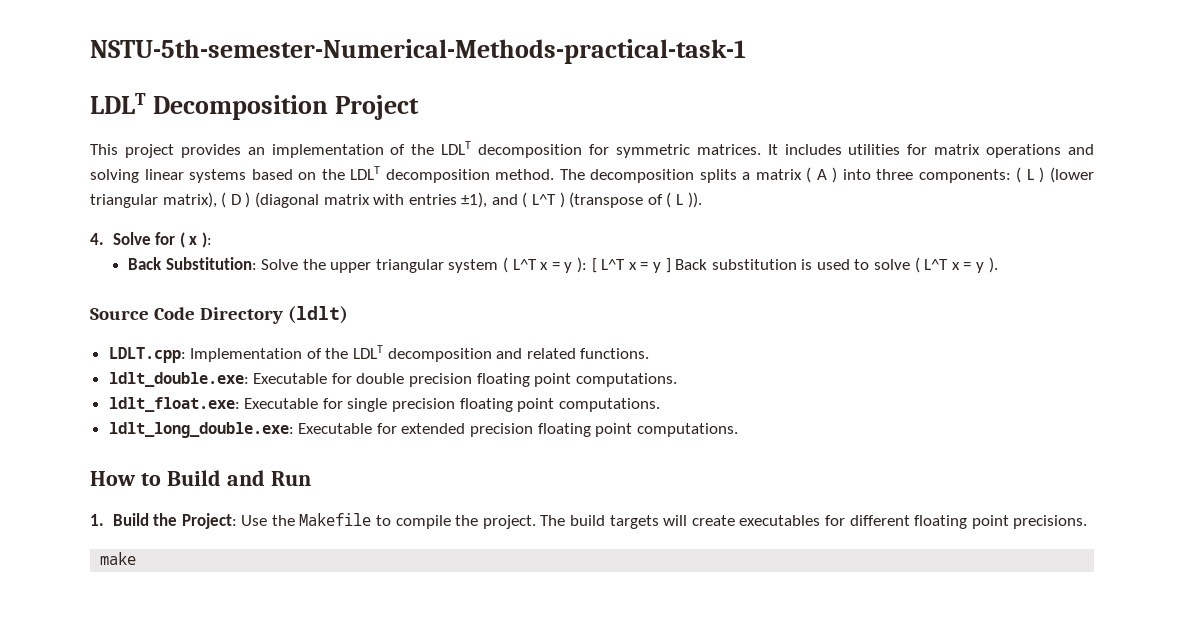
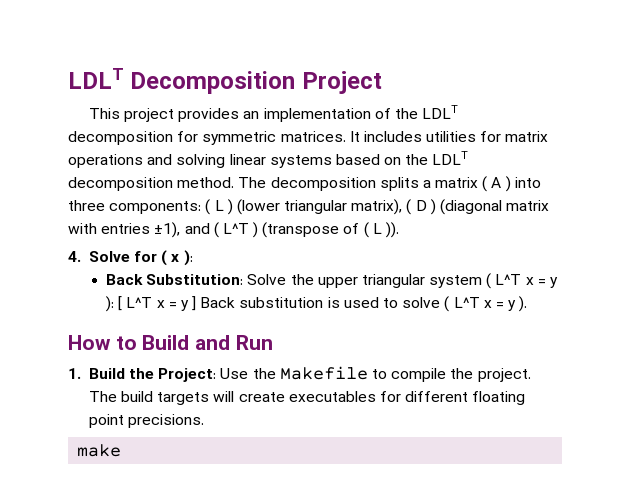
- NSTU-5th-semester-Numerical-Methods-practical-task-1
- Source Code Directory (ldlt)
- LDLT.cpp: Implementation of the LDLT decomposition and related functions.
- ldlt_double.exe: Executable for double precision floating point computations.
- ldlt_float.exe: Executable for single precision floating point computations.
- ldlt_long_double.exe: Executable for extended precision floating point computations.

